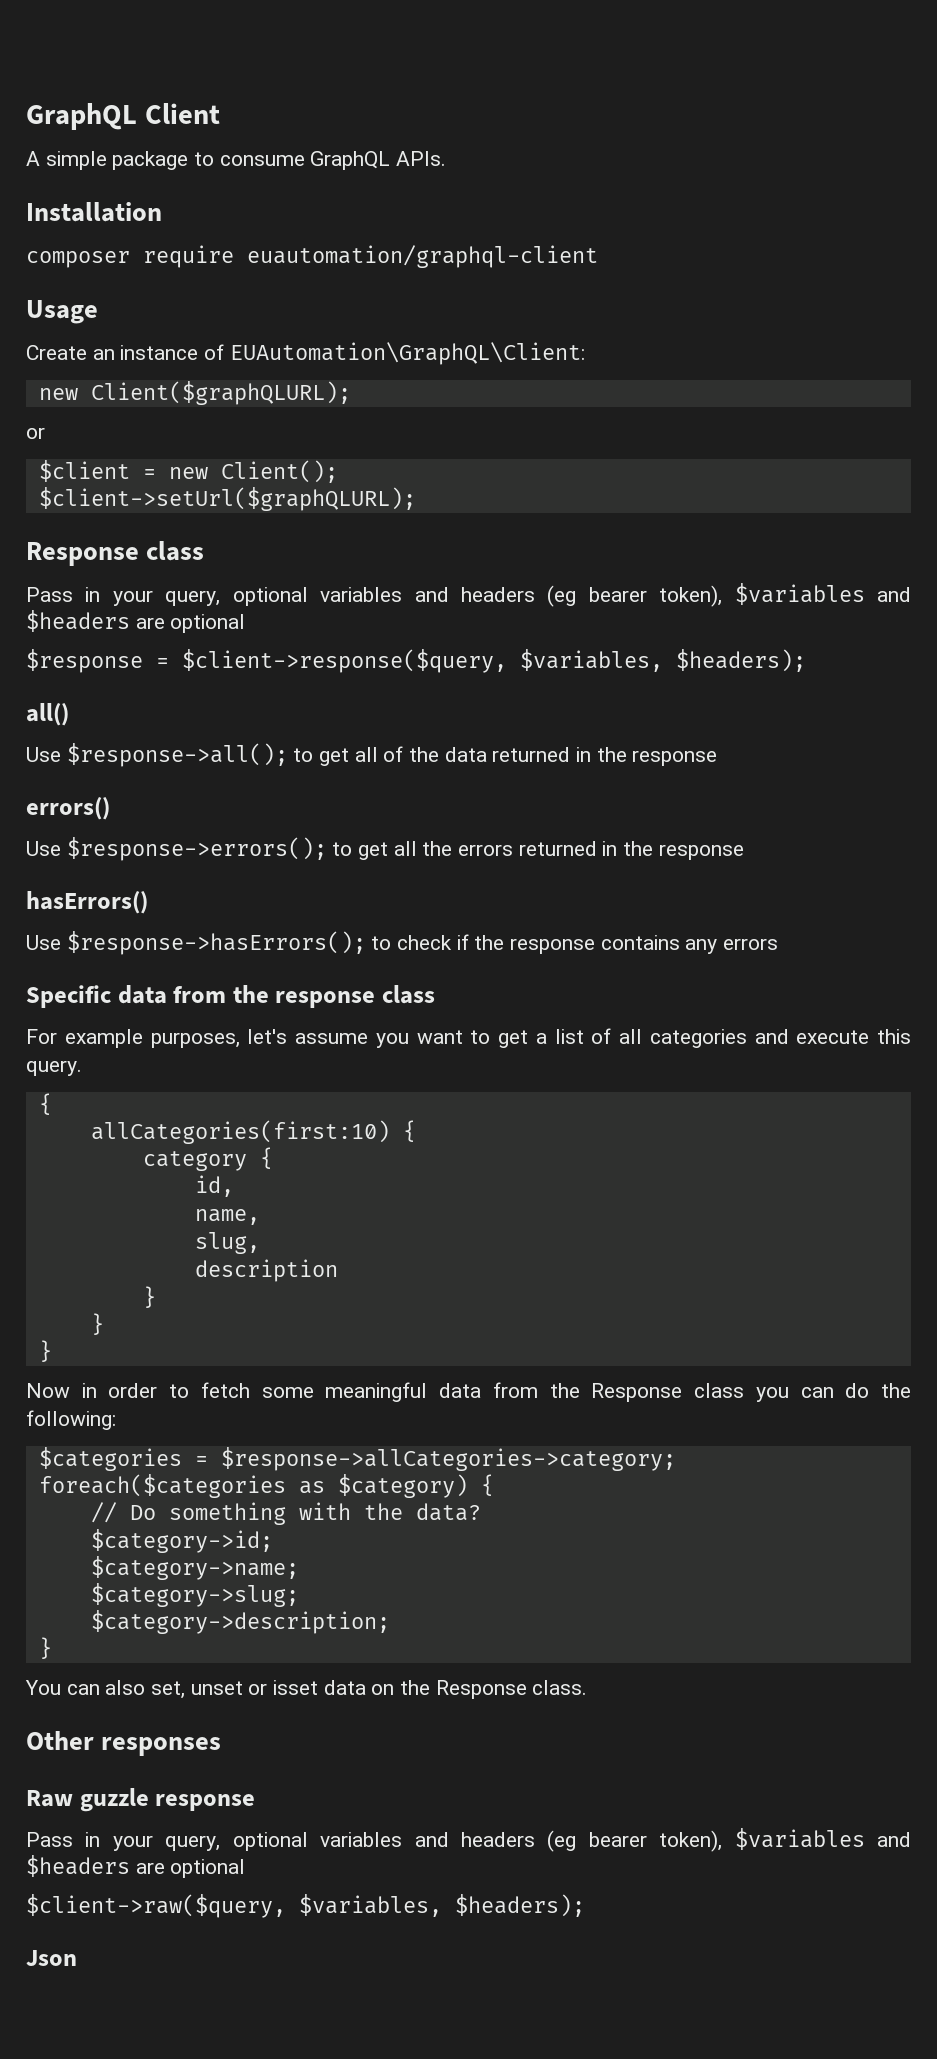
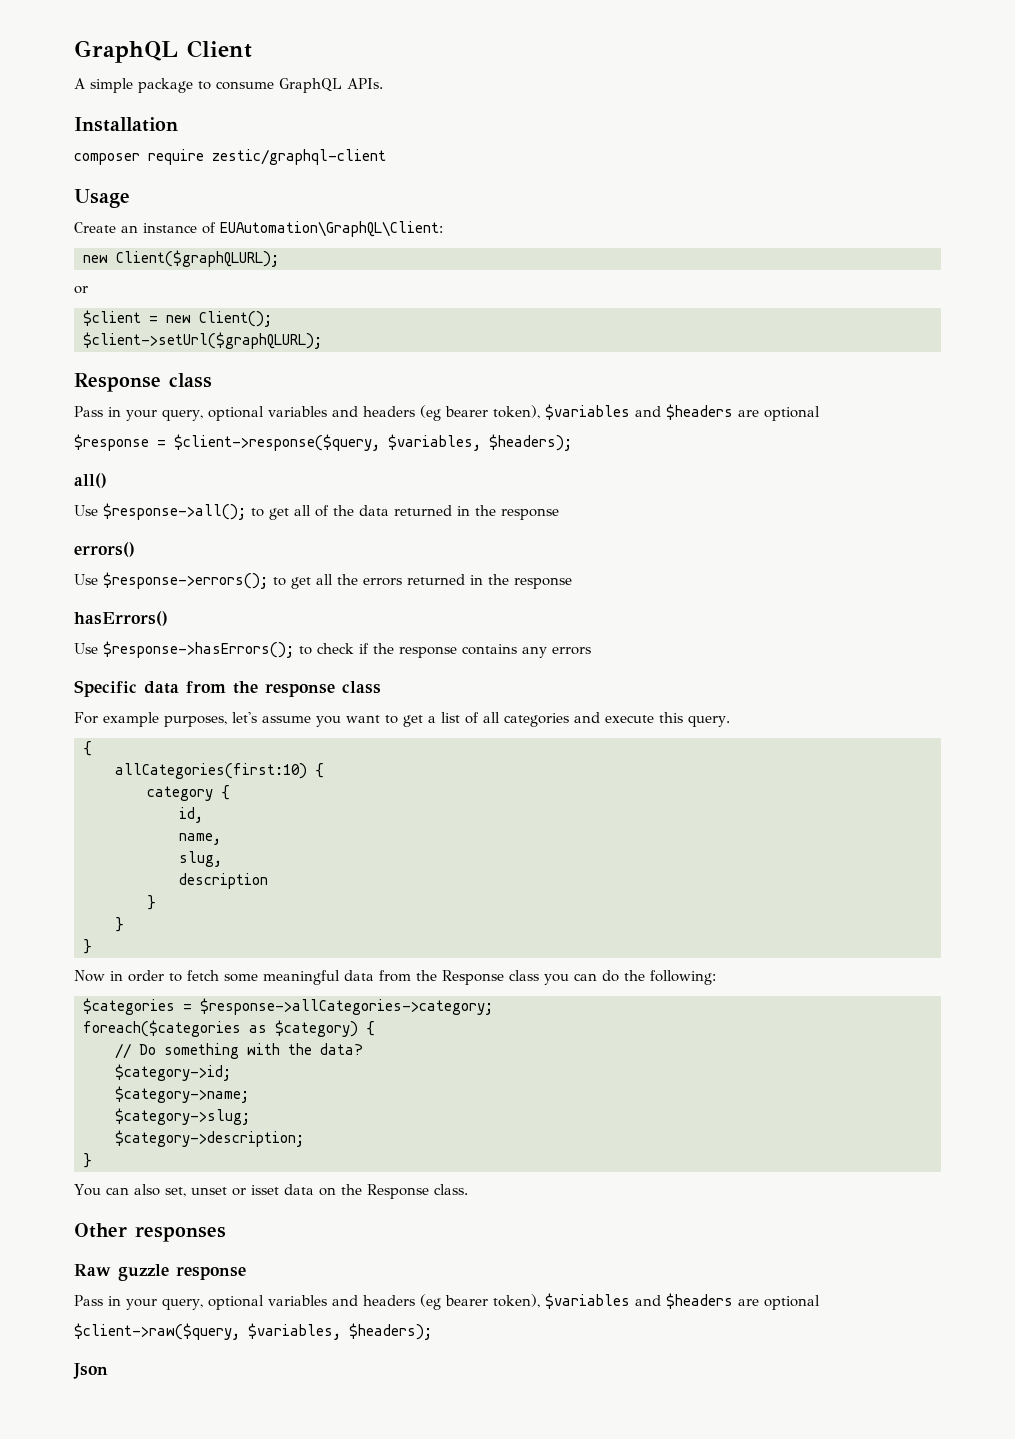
- composer require euautomation/graphql-client
+ composer require zestic/graphql-client

